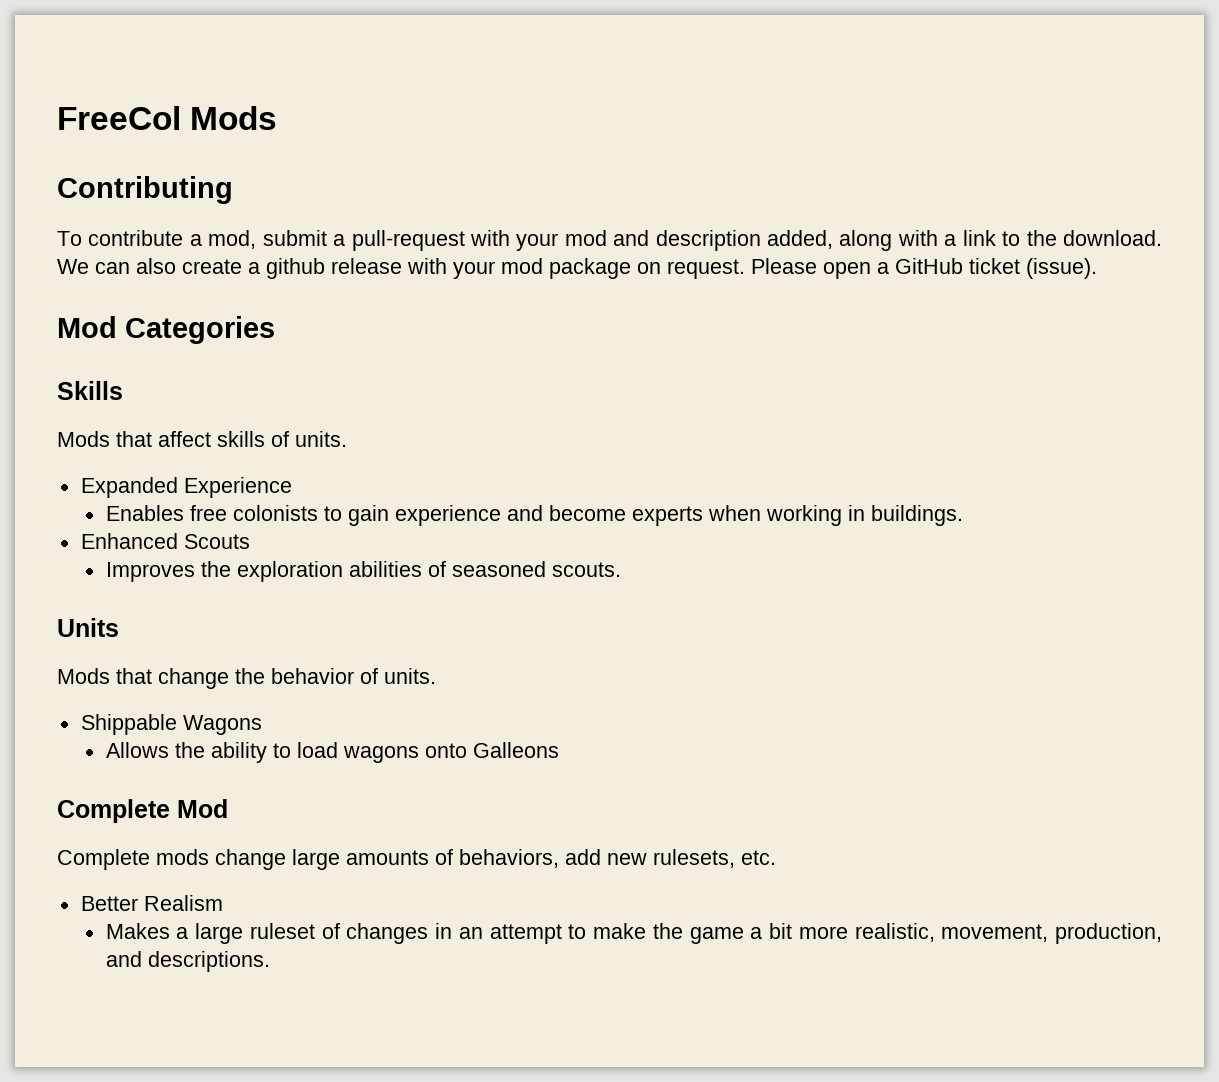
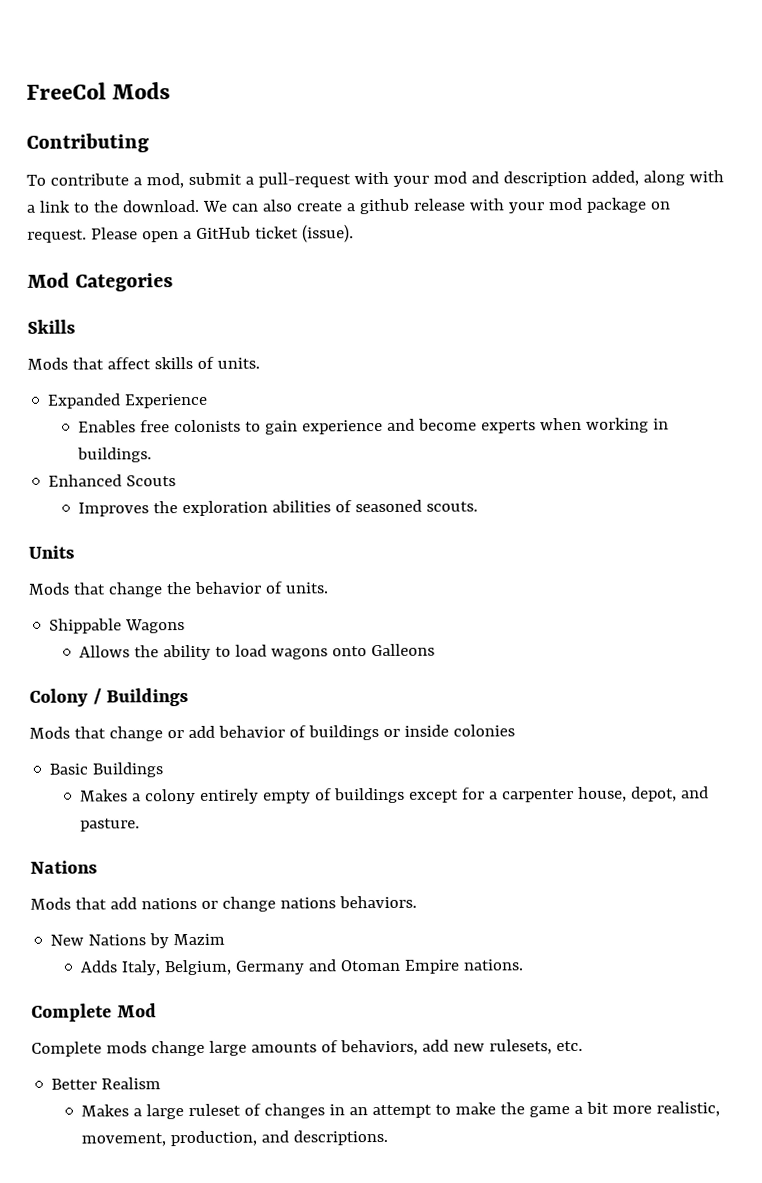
+ Colony / Buildings
+ Mods that change or add behavior of buildings or inside colonies
+ Basic Buildings
+ Makes a colony entirely empty of buildings except for a carpenter house, depot, and pasture.
+ Nations
+ Mods that add nations or change nations behaviors.
+ New Nations by Mazim
+ Adds Italy, Belgium, Germany and Otoman Empire nations.

